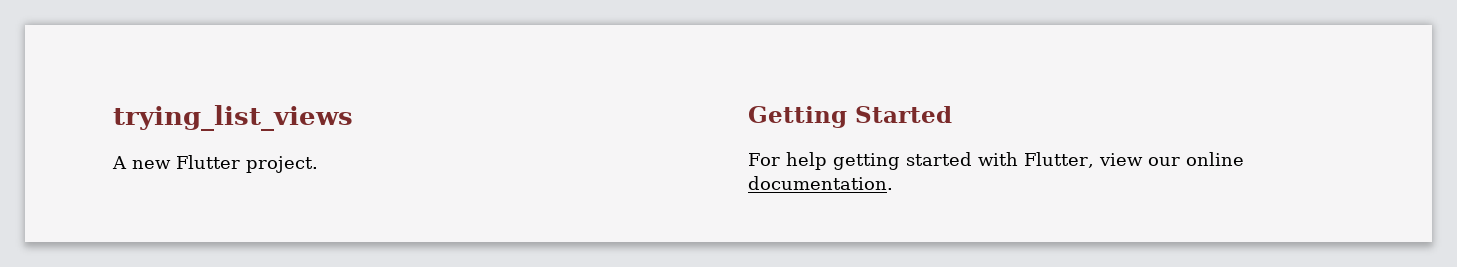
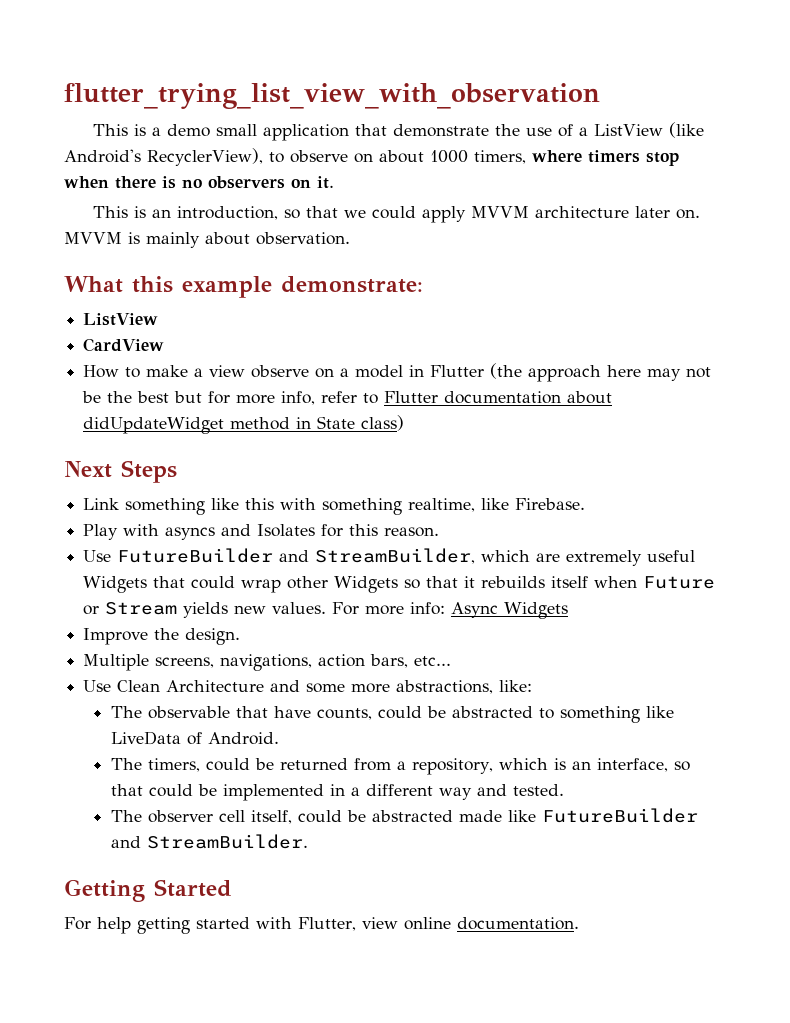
- trying_list_views
- A new Flutter project.
+ flutter_trying_list_view_with_observation
+ This is a demo small application that demonstrate the use of a ListView (like Android's RecyclerView), to observe on about 1000 timers, where timers stop when there is no observers on it.
+ This is an introduction, so that we could apply MVVM architecture later on. MVVM is mainly about observation.
+ What this example demonstrate:
+ ListView
+ CardView
+ How to make a view observe on a model in Flutter (the approach here may not be the best but for more info, refer to Flutter documentation about didUpdateWidget method in State class)
+ Next Steps
+ Link something like this with something realtime, like Firebase.
+ Play with asyncs and Isolates for this reason.
+ Use FutureBuilder and StreamBuilder, which are extremely useful Widgets that could wrap other Widgets so that it rebuilds itself when Future or Stream yields new values. For more info: Async Widgets
+ Improve the design.
+ Multiple screens, navigations, action bars, etc...
+ Use Clean Architecture and some more abstractions, like:
+ The observable that have counts, could be abstracted to something like LiveData of Android.
+ The timers, could be returned from a repository, which is an interface, so that could be implemented in a different way and tested.
+ The observer cell itself, could be abstracted made like FutureBuilder and StreamBuilder.
- For help getting started with Flutter, view our online documentation.
+ For help getting started with Flutter, view online documentation.

